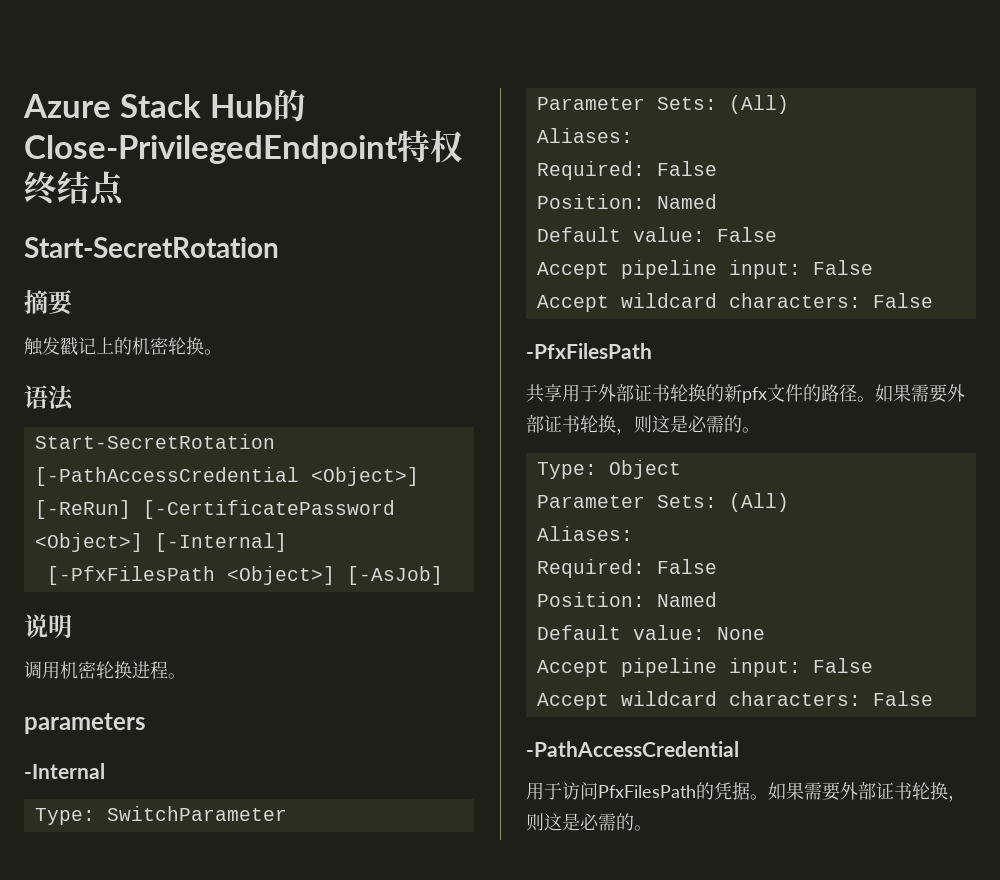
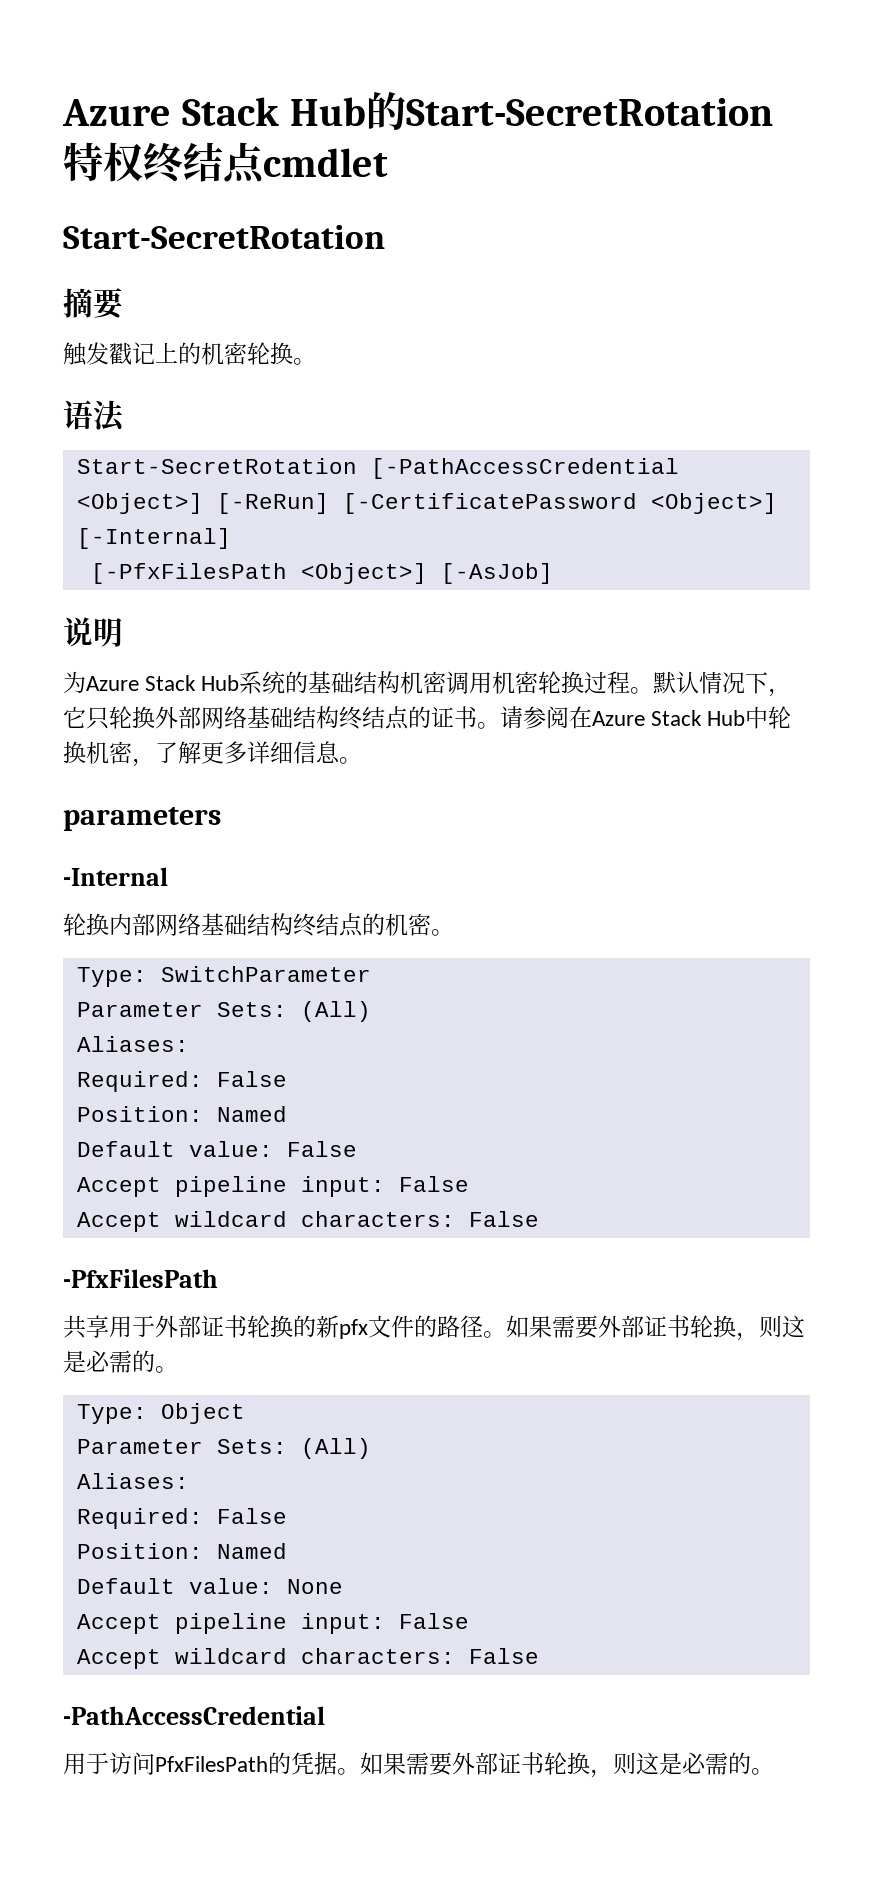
- Azure Stack Hub的Close-PrivilegedEndpoint特权终结点
+ Azure Stack Hub的Start-SecretRotation特权终结点cmdlet
- 调用机密轮换进程。
+ 为Azure Stack Hub系统的基础结构机密调用机密轮换过程。默认情况下，它只轮换外部网络基础结构终结点的证书。请参阅在Azure Stack Hub中轮换机密，了解更多详细信息。
  parameters
  -Internal
+ 轮换内部网络基础结构终结点的机密。

